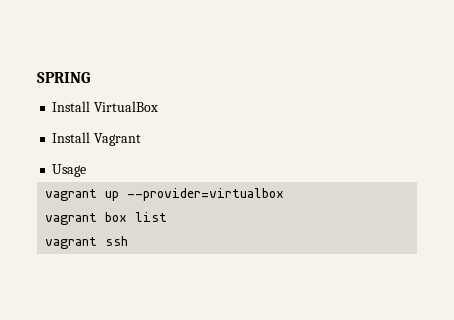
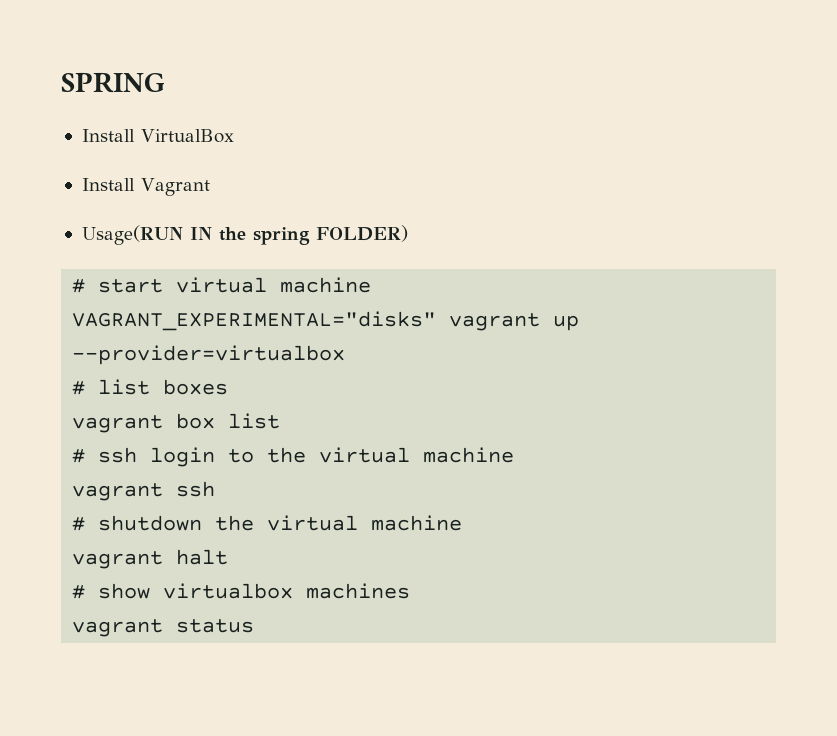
- Usage
- vagrant up --provider=virtualbox
+ Usage(RUN IN the spring FOLDER)
+ # start virtual machine
+ VAGRANT_EXPERIMENTAL="disks" vagrant up --provider=virtualbox
+ # list boxes
+ # ssh login to the virtual machine
  vagrant ssh
+ # shutdown the virtual machine
+ vagrant halt
+ # show virtualbox machines
+ vagrant status

